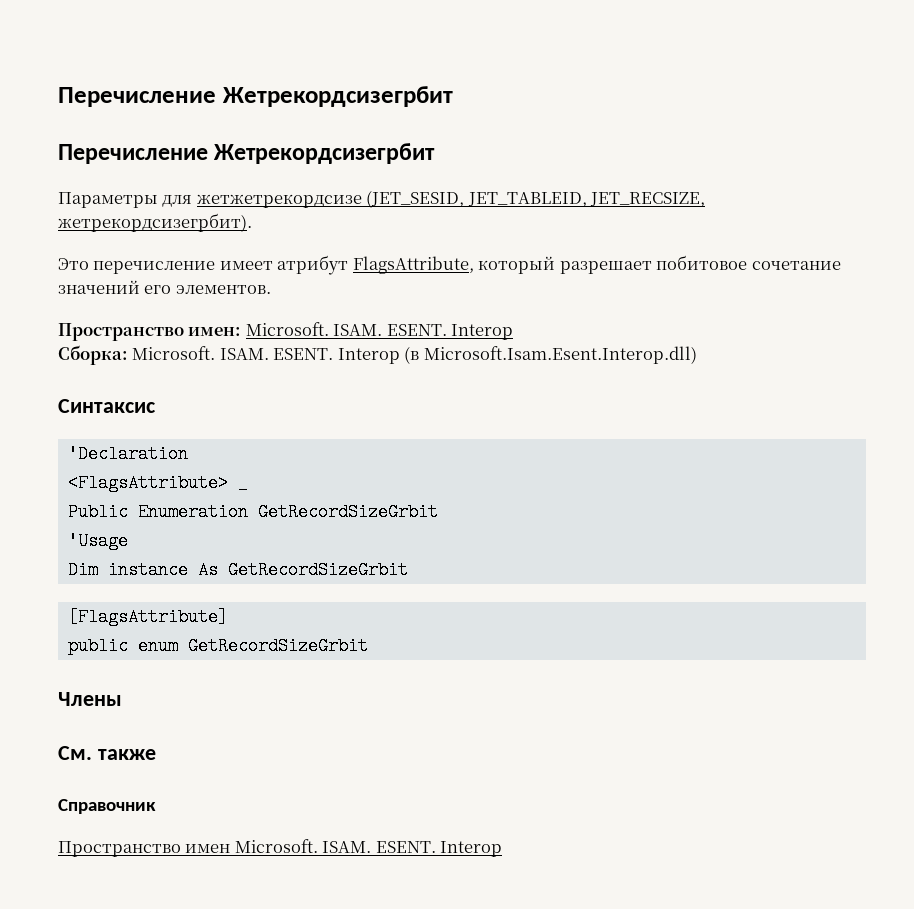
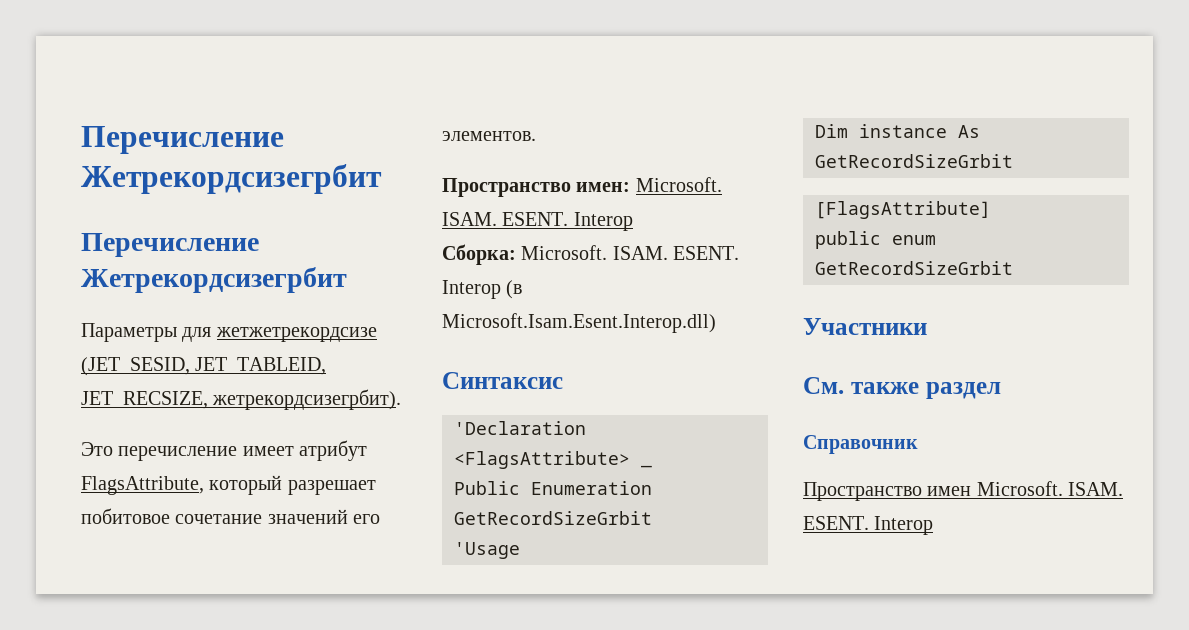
- Члены
+ Участники
- См. также
+ См. также раздел

